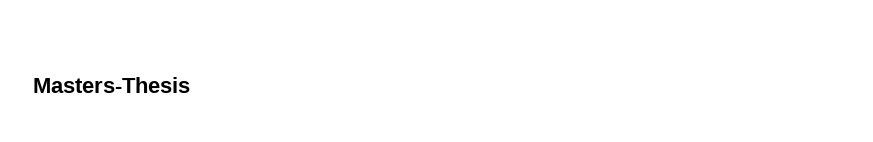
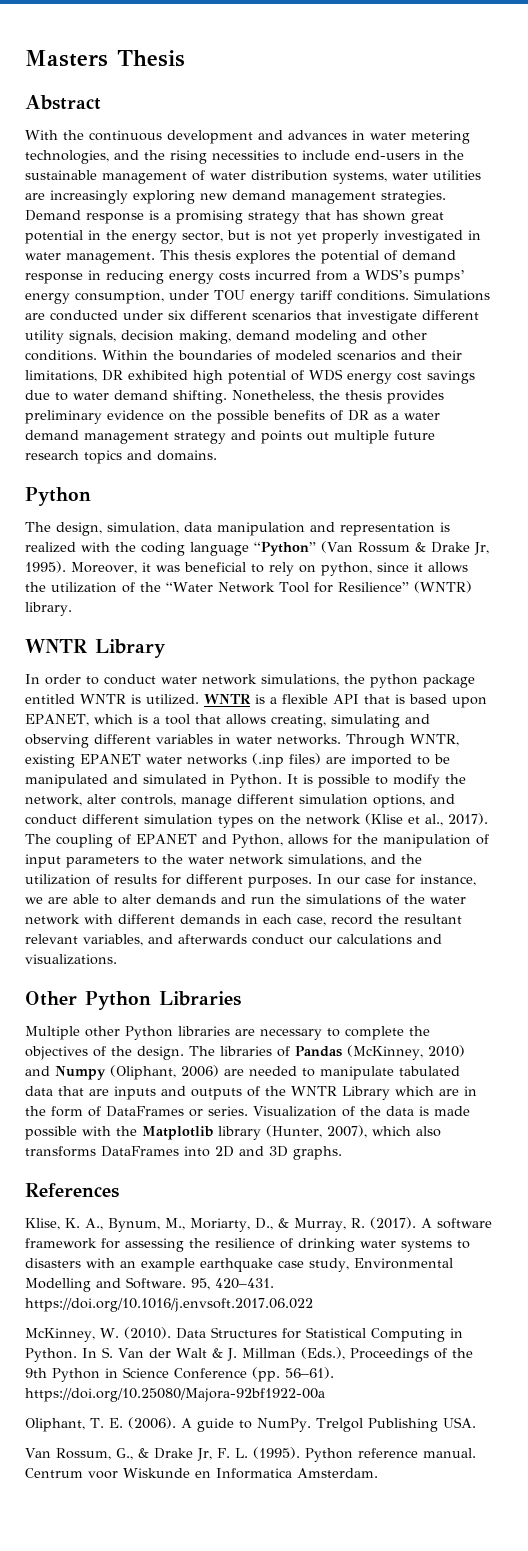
- Masters-Thesis
+ Masters Thesis
+ Abstract
+ With the continuous development and advances in water metering technologies, and the rising necessities to include end-users in the sustainable management of water distribution systems, water utilities are increasingly exploring new demand management strategies. Demand response is a promising strategy that has shown great potential in the energy sector, but is not yet properly investigated in water management. This thesis explores the potential of demand response in reducing energy costs incurred from a WDS’s pumps’ energy consumption, under TOU energy tariff conditions. Simulations are conducted under six different scenarios that investigate different utility signals, decision making, demand modeling and other conditions. Within the boundaries of modeled scenarios and their limitations, DR exhibited high potential of WDS energy cost savings due to water demand shifting. Nonetheless, the thesis provides preliminary evidence on the possible benefits of DR as a water demand management strategy and points out multiple future research topics and domains.
+ Python
+ The design, simulation, data manipulation and representation is realized with the coding language “Python” (Van Rossum & Drake Jr, 1995). Moreover, it was beneficial to rely on python, since it allows the utilization of the “Water Network Tool for Resilience” (WNTR) library.
+ WNTR Library
+ In order to conduct water network simulations, the python package entitled WNTR is utilized. WNTR is a flexible API that is based upon EPANET, which is a tool that allows creating, simulating and observing different variables in water networks. Through WNTR, existing EPANET water networks (.inp files) are imported to be manipulated and simulated in Python. It is possible to modify the network, alter controls, manage different simulation options, and conduct different simulation types on the network (Klise et al., 2017). The coupling of EPANET and Python, allows for the manipulation of input parameters to the water network simulations, and the utilization of results for different purposes. In our case for instance, we are able to alter demands and run the simulations of the water network with different demands in each case, record the resultant relevant variables, and afterwards conduct our calculations and visualizations.
+ Other Python Libraries
+ Multiple other Python libraries are necessary to complete the objectives of the design. The libraries of Pandas (McKinney, 2010) and Numpy (Oliphant, 2006) are needed to manipulate tabulated data that are inputs and outputs of the WNTR Library which are in the form of DataFrames or series. Visualization of the data is made possible with the Matplotlib library (Hunter, 2007), which also transforms DataFrames into 2D and 3D graphs.
+ References
+ Klise, K. A., Bynum, M., Moriarty, D., & Murray, R. (2017). A software framework for assessing the resilience of drinking water systems to disasters with an example earthquake case study, Environmental Modelling and Software. 95, 420–431. https://doi.org/10.1016/j.envsoft.2017.06.022
+ McKinney, W. (2010). Data Structures for Statistical Computing in Python. In S. Van der Walt & J. Millman (Eds.), Proceedings of the 9th Python in Science Conference (pp. 56–61). https://doi.org/10.25080/Majora-92bf1922-00a
+ Oliphant, T. E. (2006). A guide to NumPy. Trelgol Publishing USA.
+ Van Rossum, G., & Drake Jr, F. L. (1995). Python reference manual. Centrum voor Wiskunde en Informatica Amsterdam.

